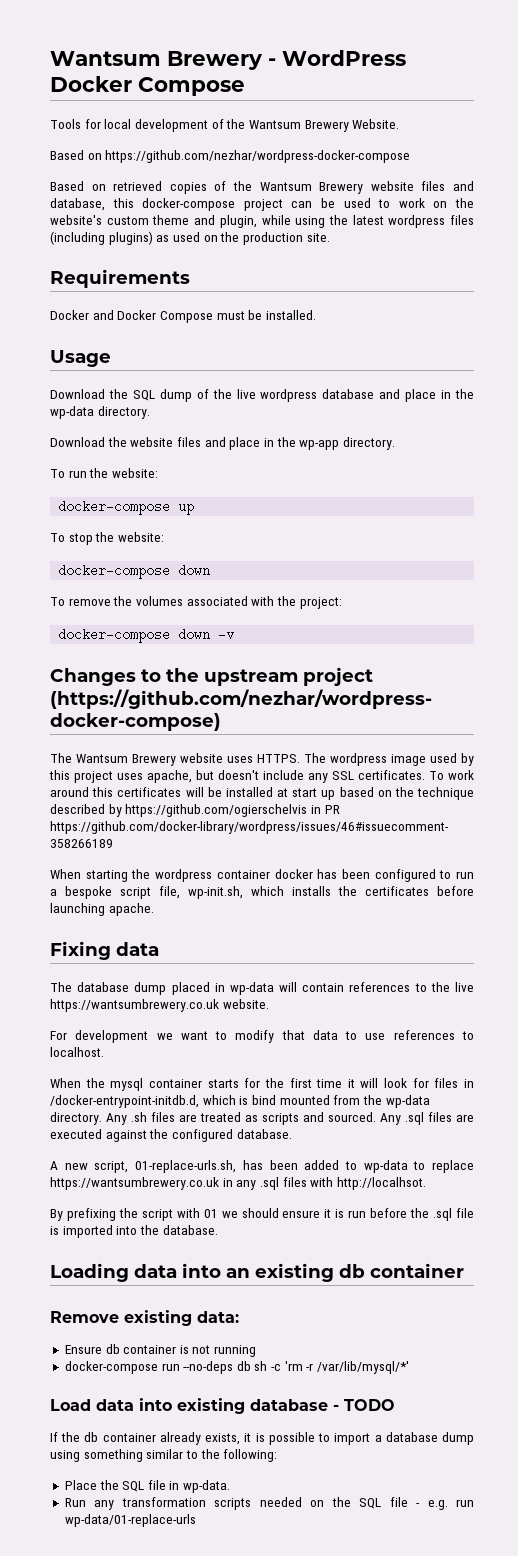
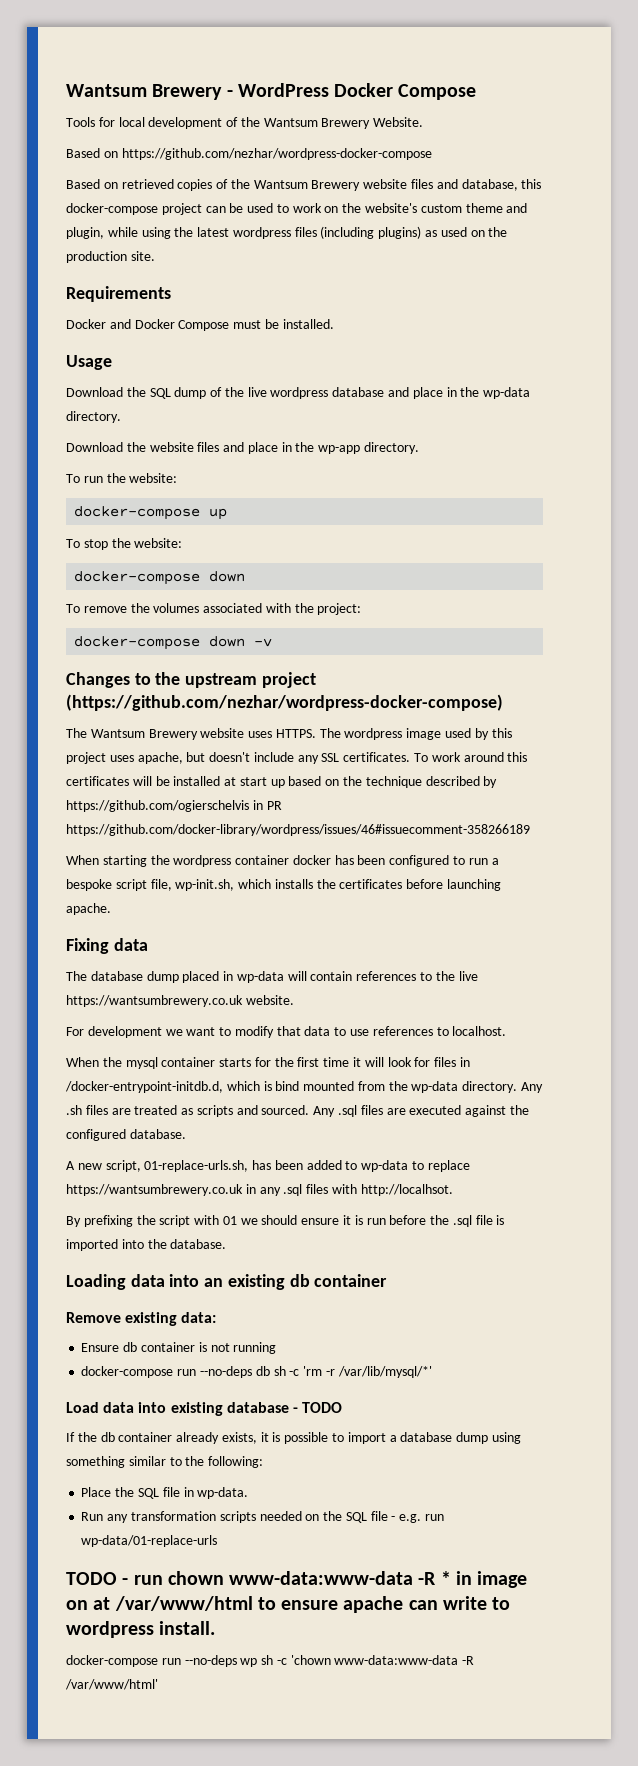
+ TODO - run chown www-data:www-data -R * in image on at /var/www/html to ensure apache can write to wordpress install.
+ docker-compose run --no-deps wp sh -c 'chown www-data:www-data -R /var/www/html'

